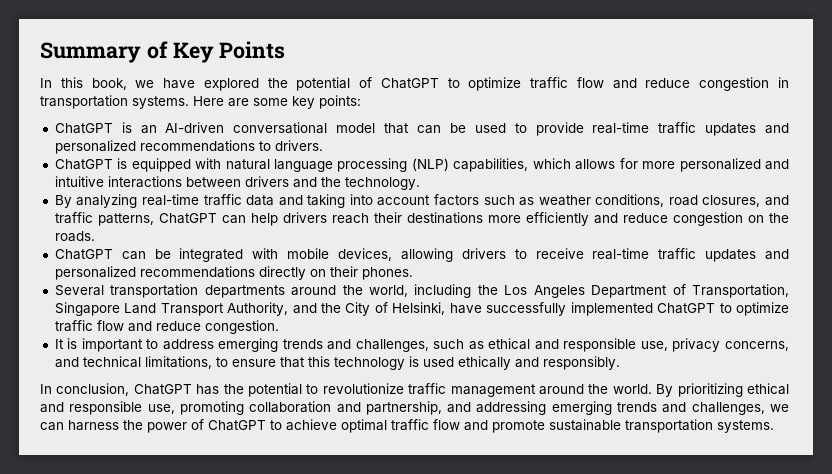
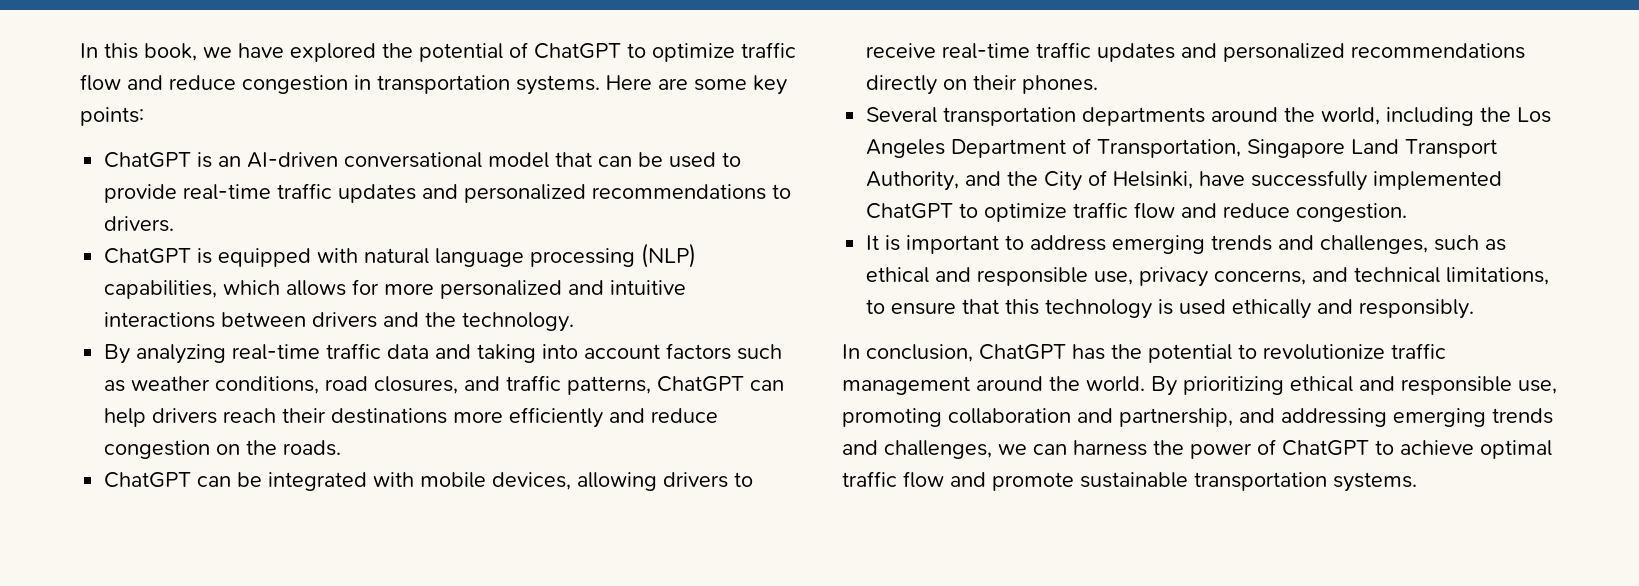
- Summary of Key Points

